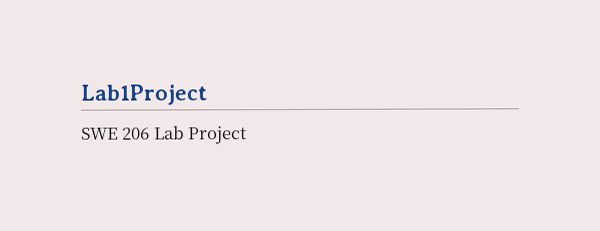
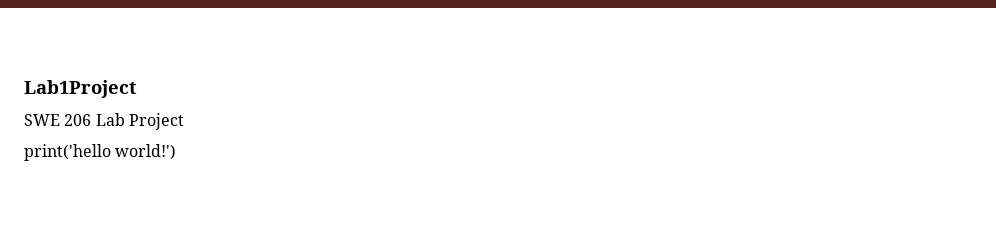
+ print('hello world!')

